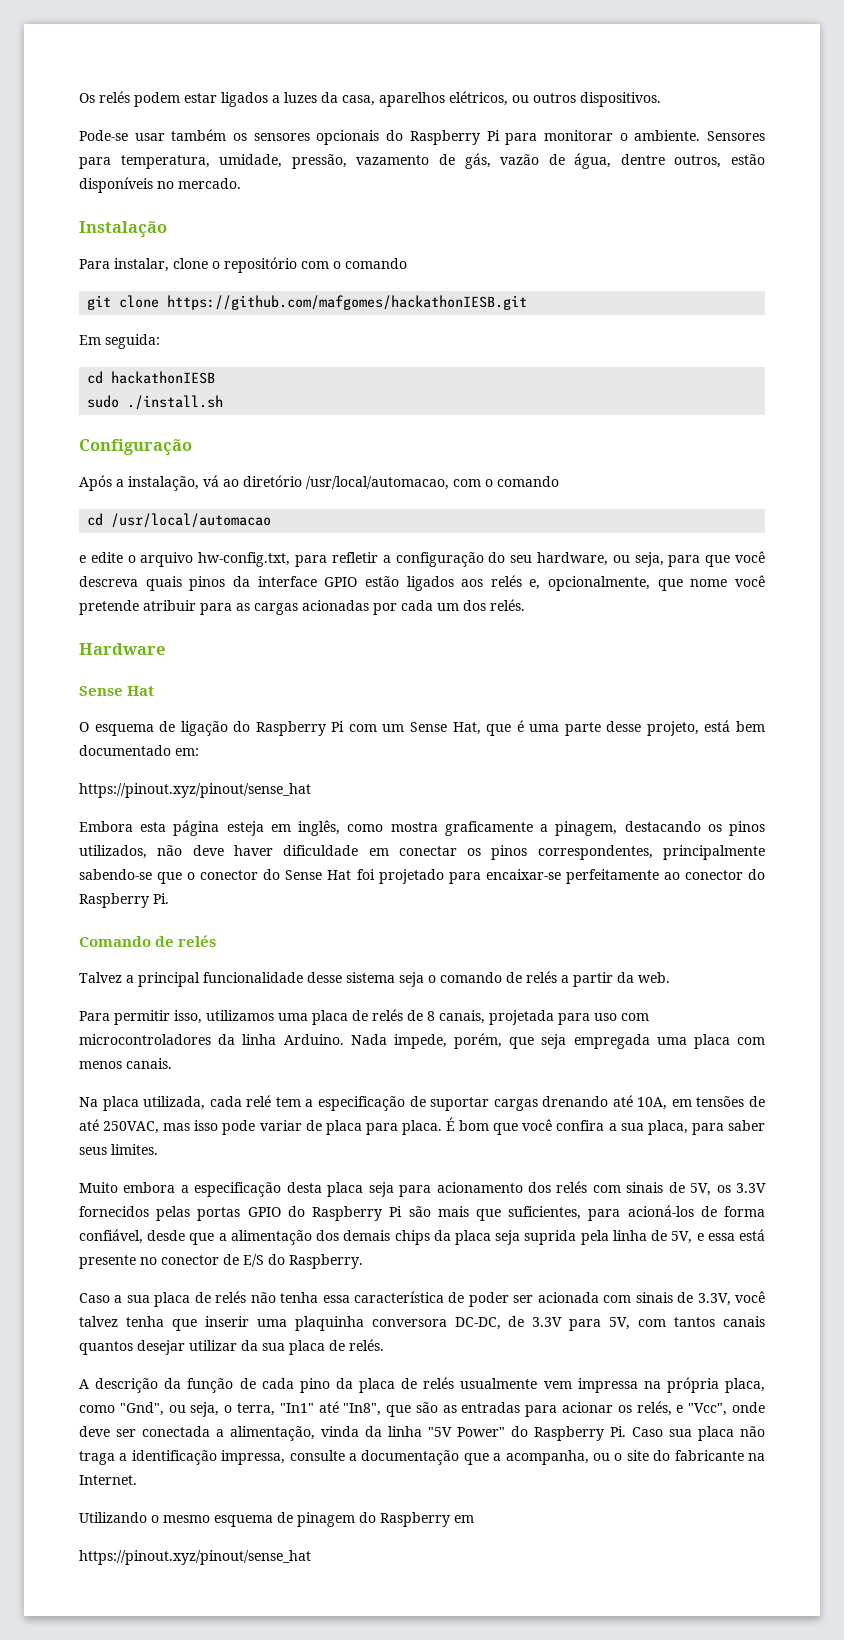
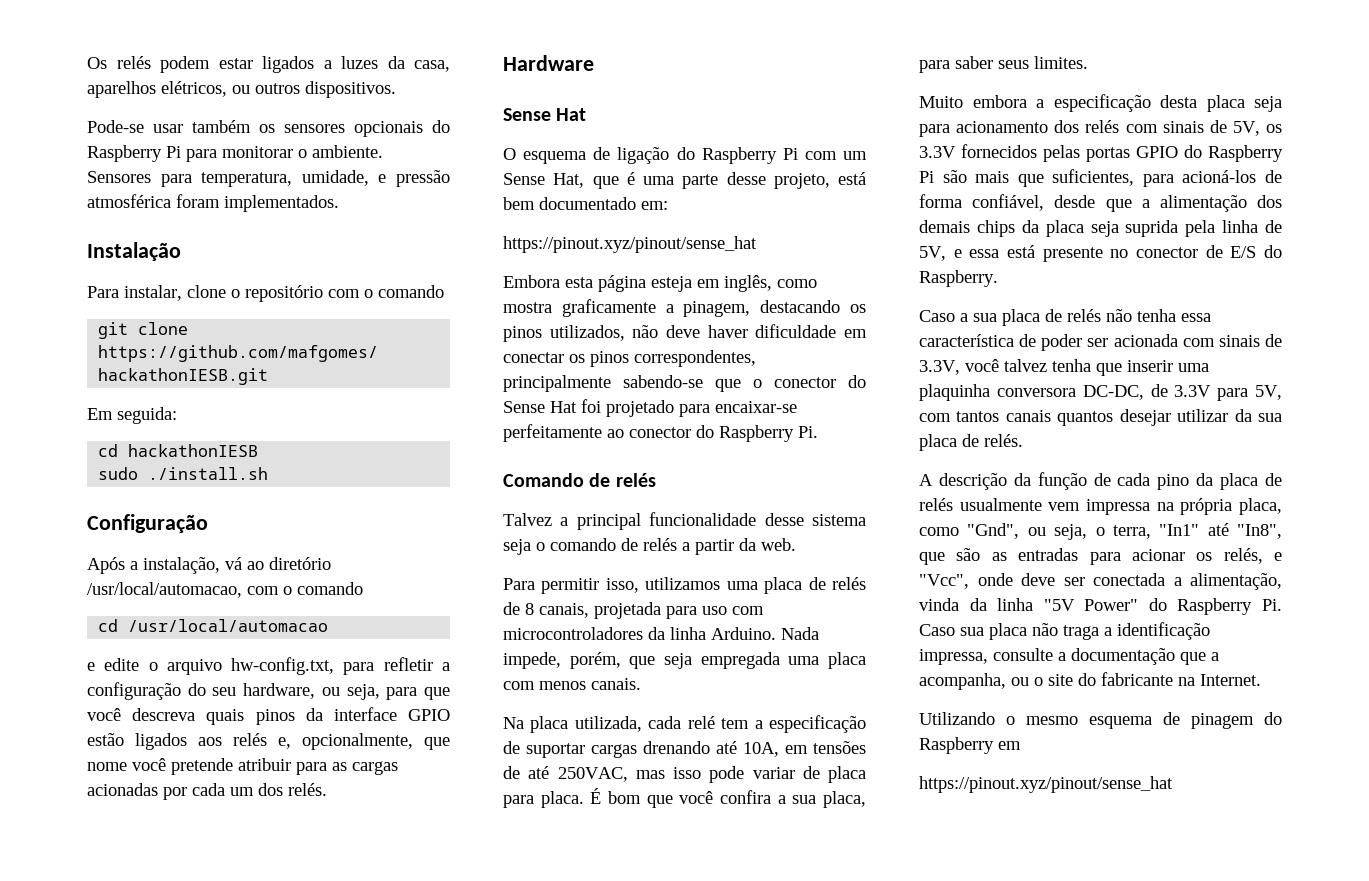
- Sensores para temperatura, umidade, pressão, vazamento de gás, vazão de água, dentre outros, estão disponíveis no mercado.
+ Sensores para temperatura, umidade, e pressão atmosférica foram implementados.

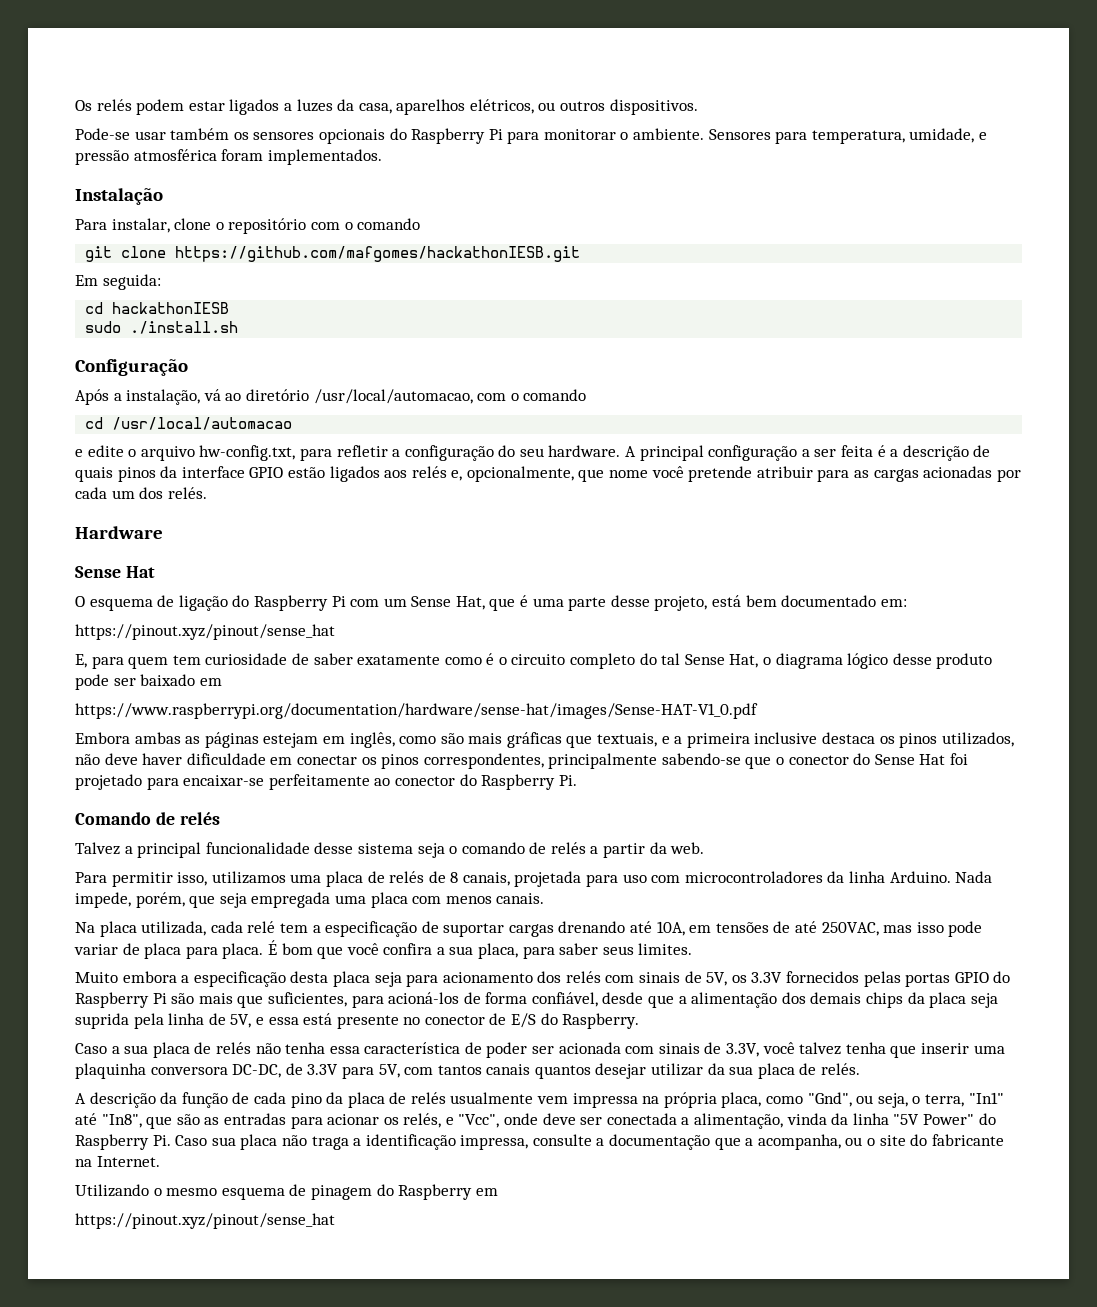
- e edite o arquivo hw-config.txt, para refletir a configuração do seu hardware, ou seja, para que você descreva quais pinos da interface GPIO estão ligados aos relés e, opcionalmente, que nome você pretende atribuir para as cargas acionadas por cada um dos relés.
+ e edite o arquivo hw-config.txt, para refletir a configuração do seu hardware. A principal configuração a ser feita é a descrição de quais pinos da interface GPIO estão ligados aos relés e, opcionalmente, que nome você pretende atribuir para as cargas acionadas por cada um dos relés.
- Embora esta página esteja em inglês, como mostra graficamente a pinagem, destacando os pinos utilizados, não deve haver dificuldade em conectar os pinos correspondentes, principalmente sabendo-se que o conector do Sense Hat foi projetado para encaixar-se perfeitamente ao conector do Raspberry Pi.
+ E, para quem tem curiosidade de saber exatamente como é o circuito completo do tal Sense Hat, o diagrama lógico desse produto pode ser baixado em
+ https://www.raspberrypi.org/documentation/hardware/sense-hat/images/Sense-HAT-V1_0.pdf
+ Embora ambas as páginas estejam em inglês, como são mais gráficas que textuais, e a primeira inclusive destaca os pinos utilizados, não deve haver dificuldade em conectar os pinos correspondentes, principalmente sabendo-se que o conector do Sense Hat foi projetado para encaixar-se perfeitamente ao conector do Raspberry Pi.

